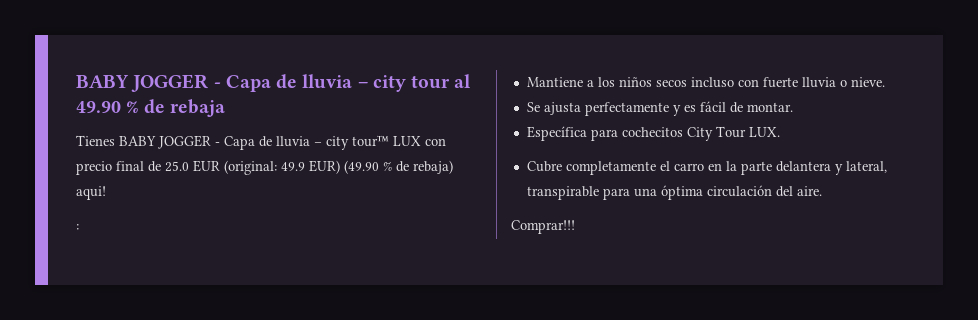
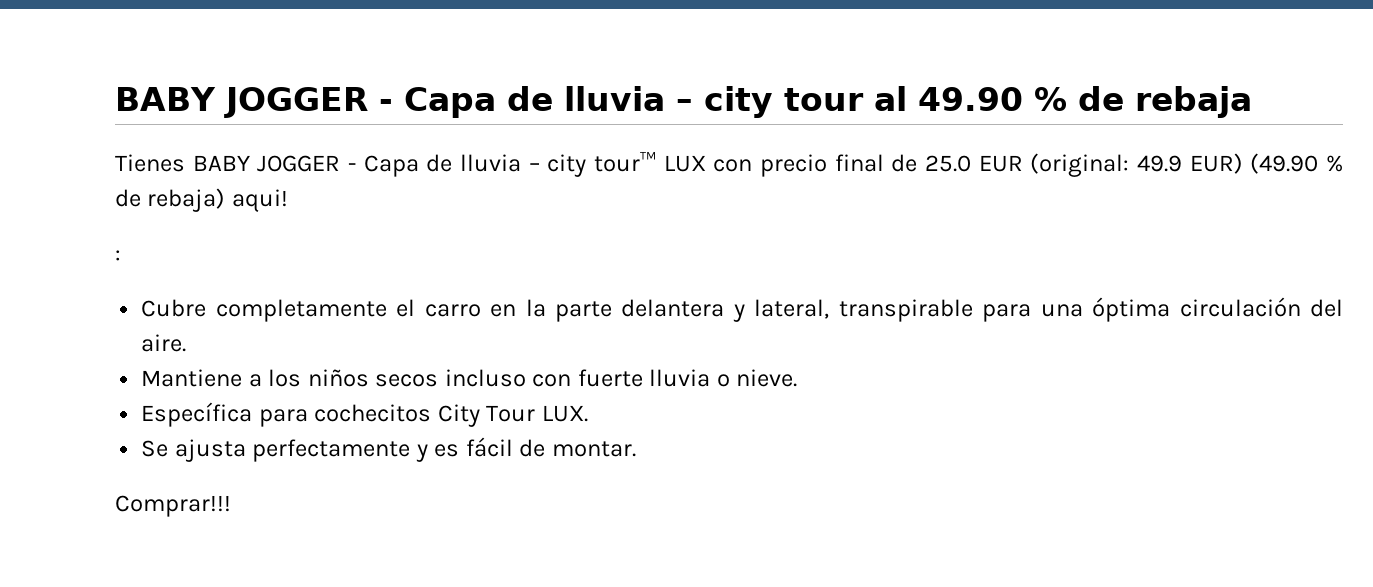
- Mantiene a los niños secos incluso con fuerte lluvia o nieve.
- Se ajusta perfectamente y es fácil de montar.
- Específica para cochecitos City Tour LUX.
+ Mantiene a los niños secos incluso con fuerte lluvia o nieve.
+ Específica para cochecitos City Tour LUX.
+ Se ajusta perfectamente y es fácil de montar.

